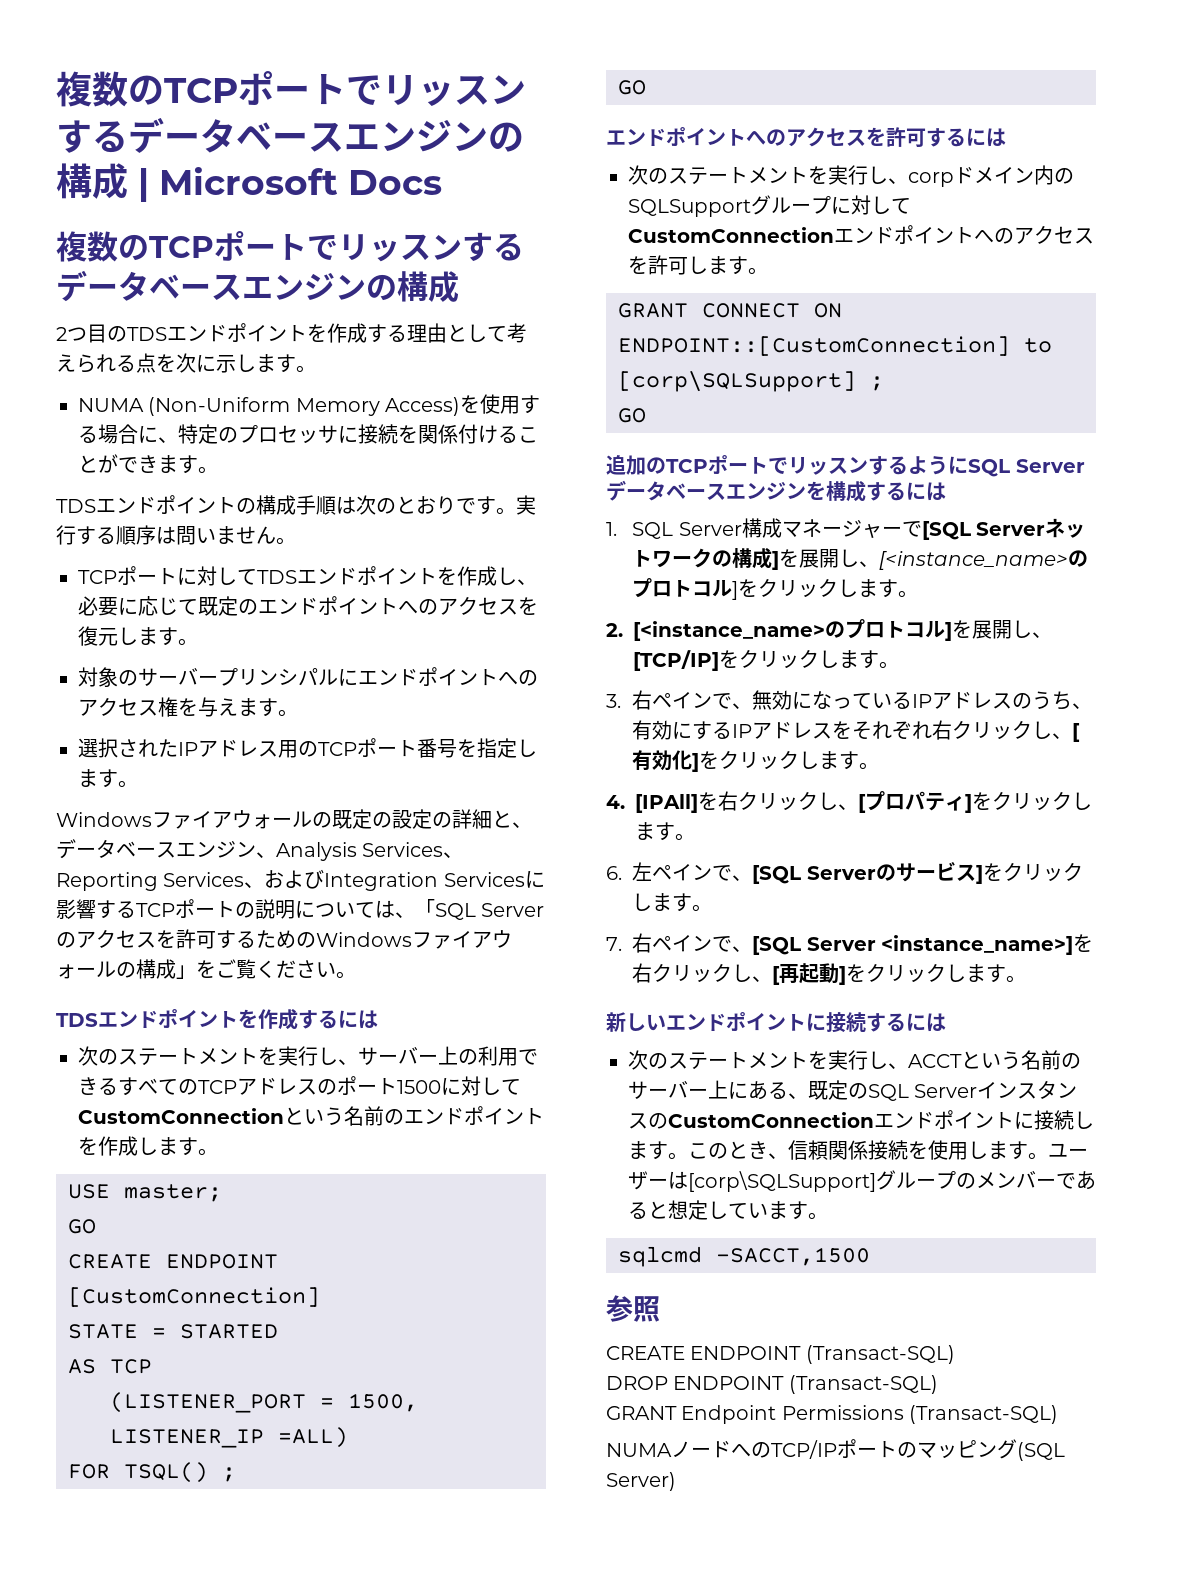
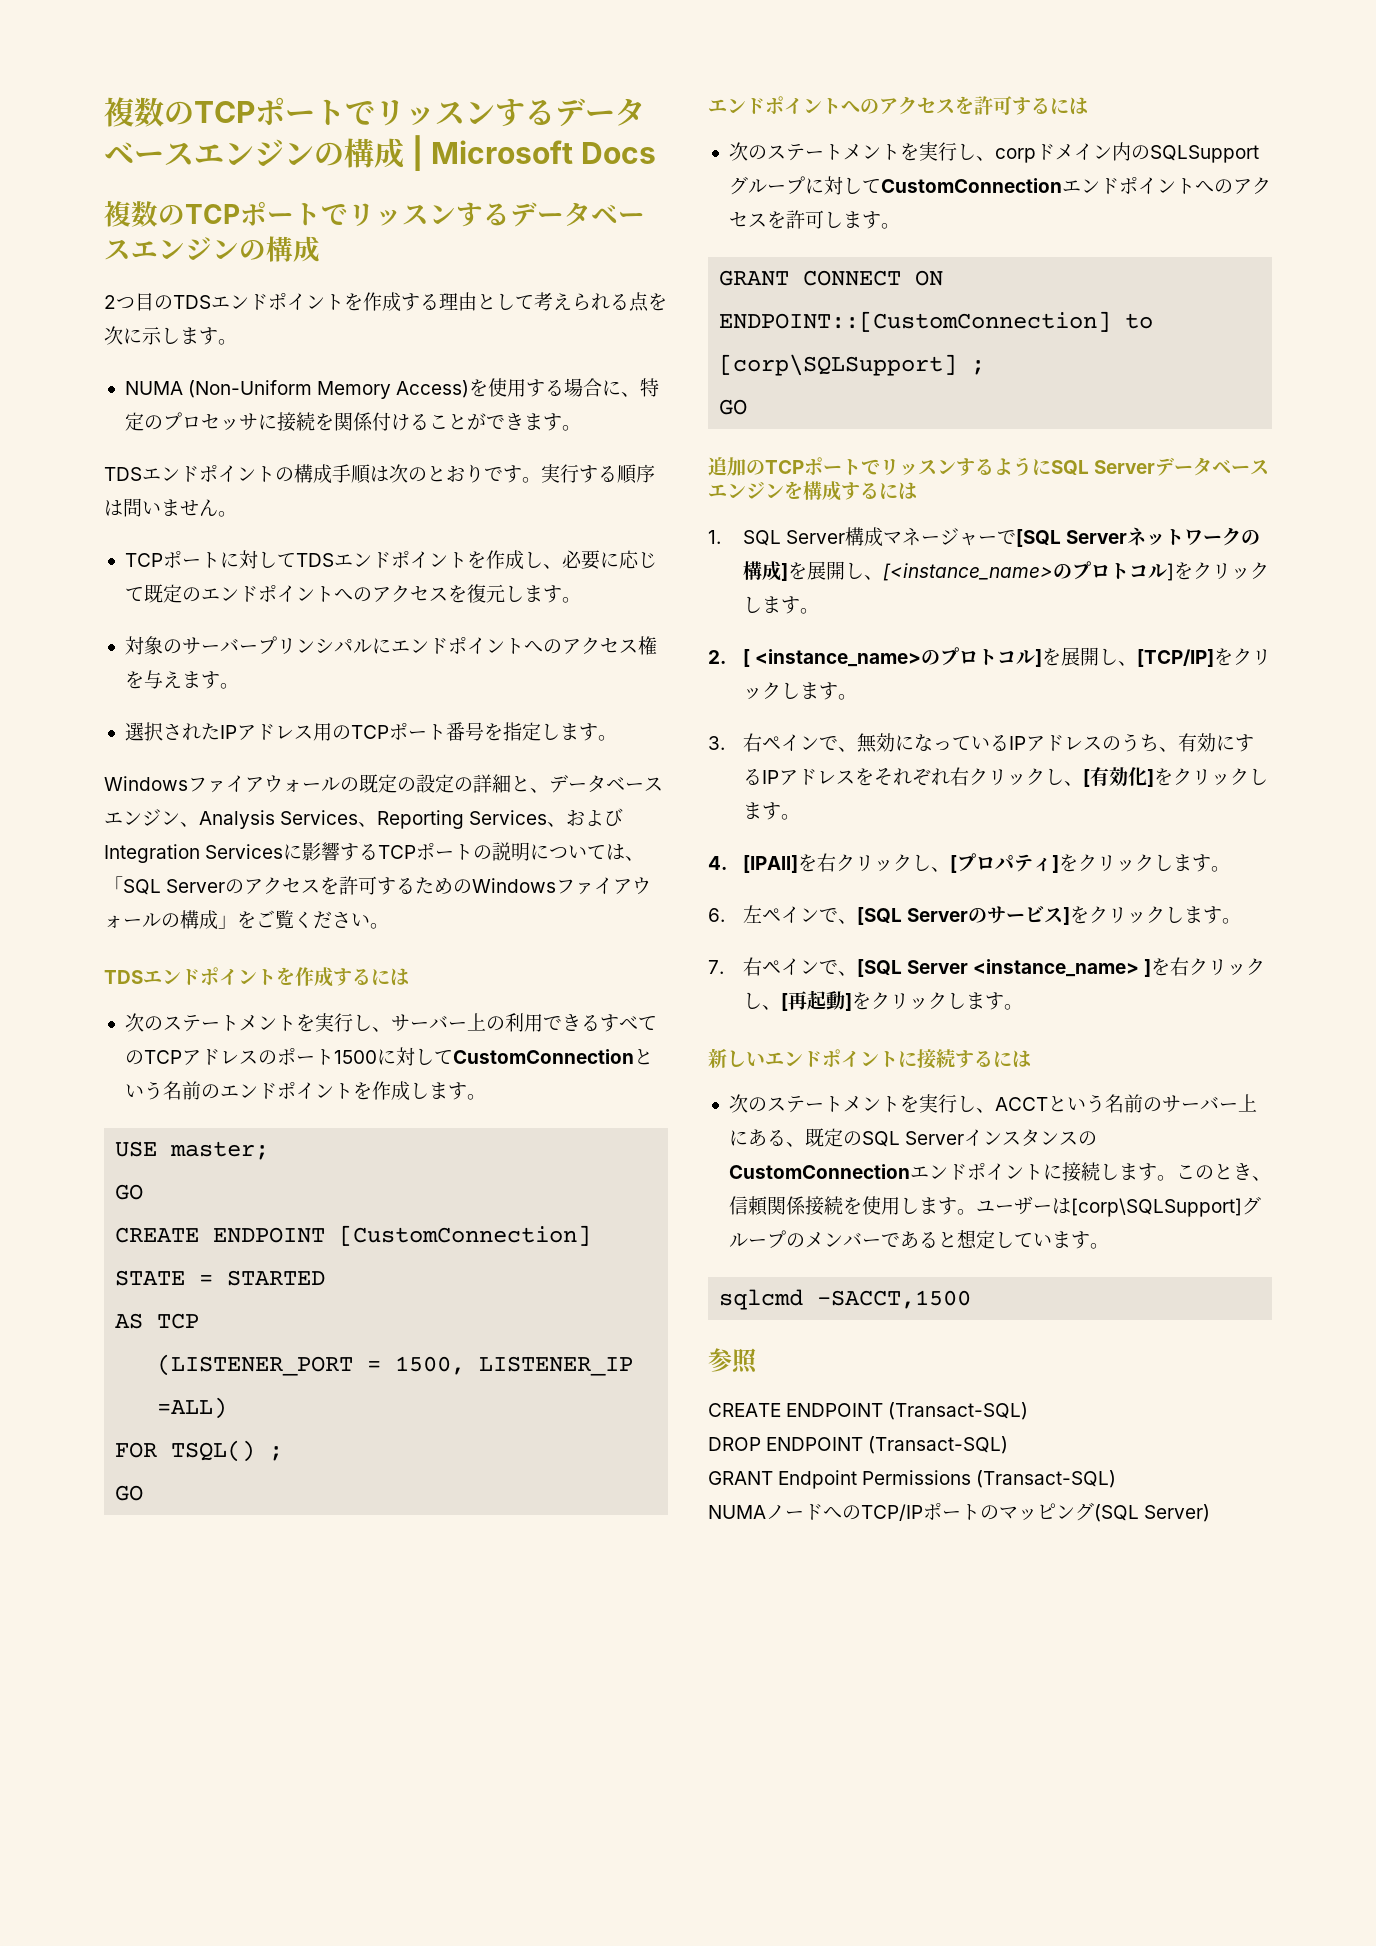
- 2. [<instance_name>のプロトコル]を展開し、[TCP/IP]をクリックします。
+ 2. [ <instance_name>のプロトコル]を展開し、[TCP/IP]をクリックします。
- 7.右ペインで、[SQL Server <instance_name>]を右クリックし、[再起動]をクリックします。
+ 7.右ペインで、[SQL Server <instance_name> ]を右クリックし、[再起動]をクリックします。

